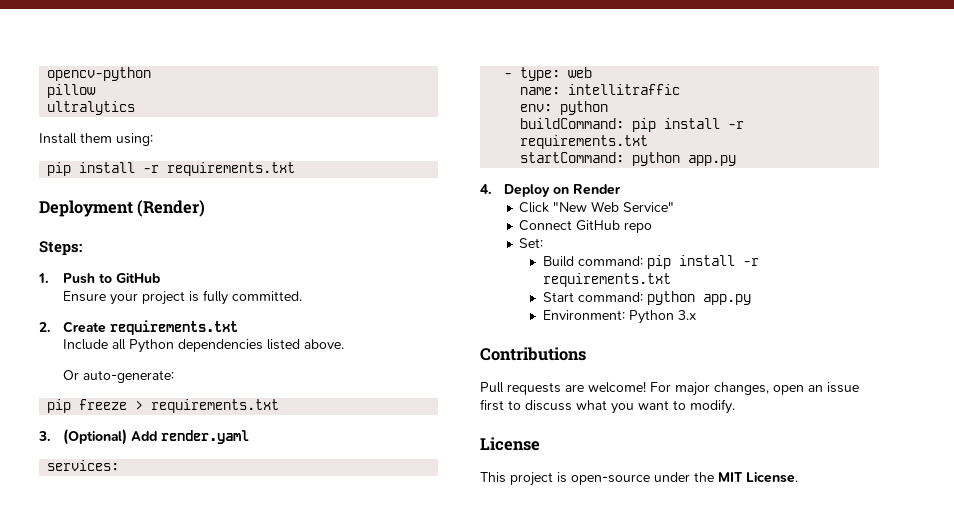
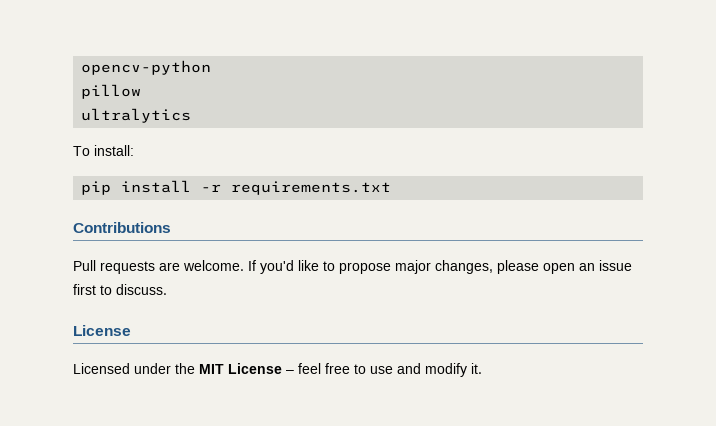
- Install them using:
+ To install:
  pip install -r requirements.txt
- Deployment (Render)
- Steps:
- 1. Push to GitHub
- Ensure your project is fully committed.
- 2. Create requirements.txt
- Include all Python dependencies listed above.
- Or auto-generate:
- pip freeze > requirements.txt
- 3. (Optional) Add render.yaml
- services:
- - type: web
- name: intellitraffic
- env: python
- buildCommand: pip install -r requirements.txt
- startCommand: python app.py
- 4. Deploy on Render
- Click "New Web Service"
- Connect GitHub repo
- Set:
- Build command: pip install -r requirements.txt
- Start command: python app.py
- Environment: Python 3.x
  Contributions
- Pull requests are welcome! For major changes, open an issue first to discuss what you want to modify.
+ Pull requests are welcome. If you'd like to propose major changes, please open an issue first to discuss.
  License
- This project is open-source under the MIT License.
+ Licensed under the MIT License – feel free to use and modify it.

